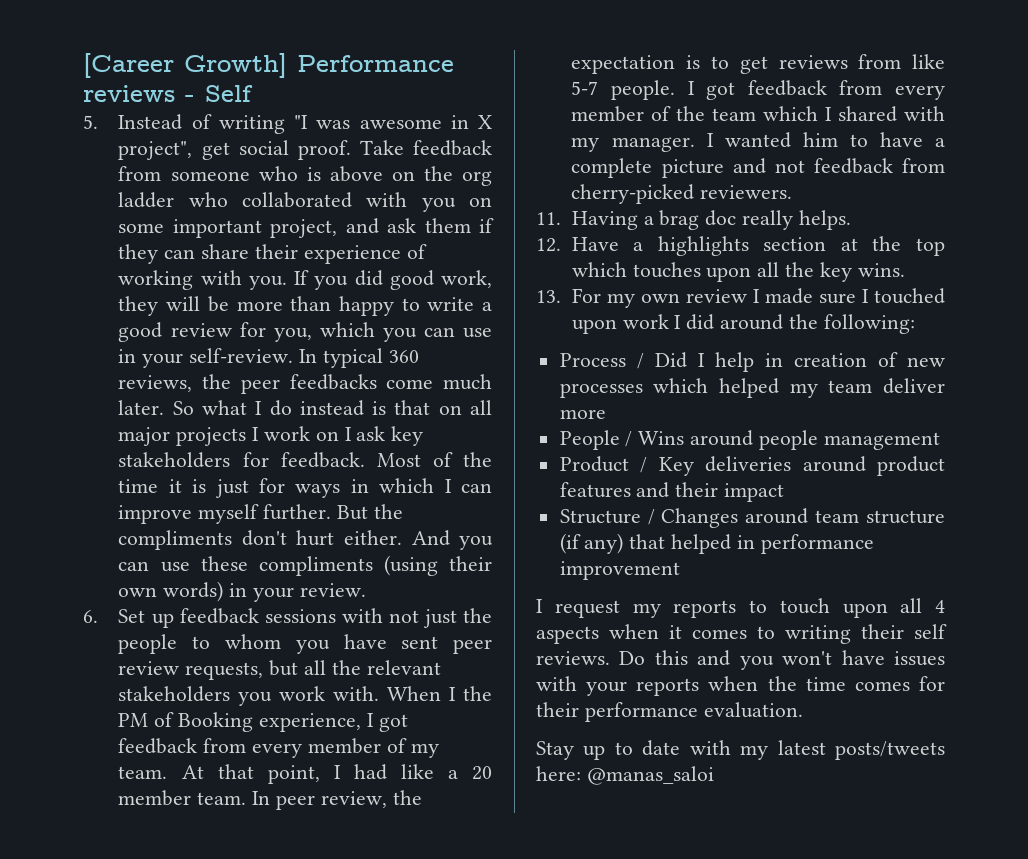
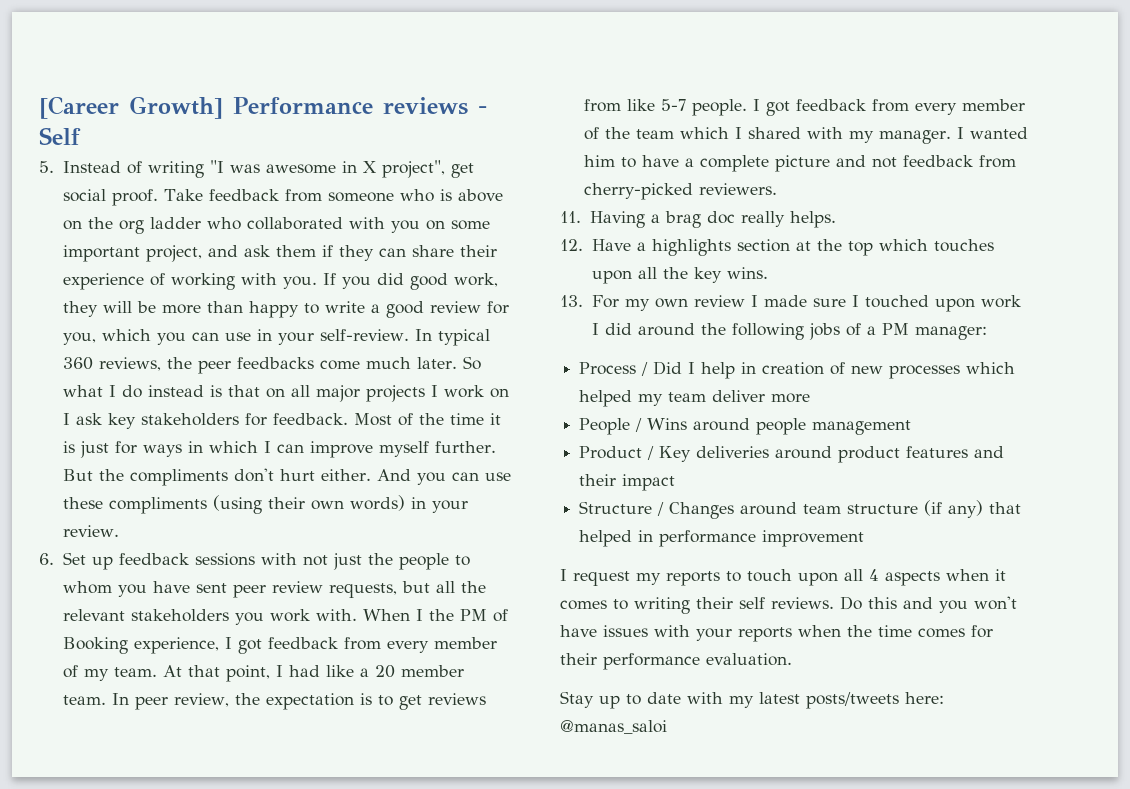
- 13. For my own review I made sure I touched upon work I did around the following:
+ 13. For my own review I made sure I touched upon work I did around the following jobs of a PM manager:

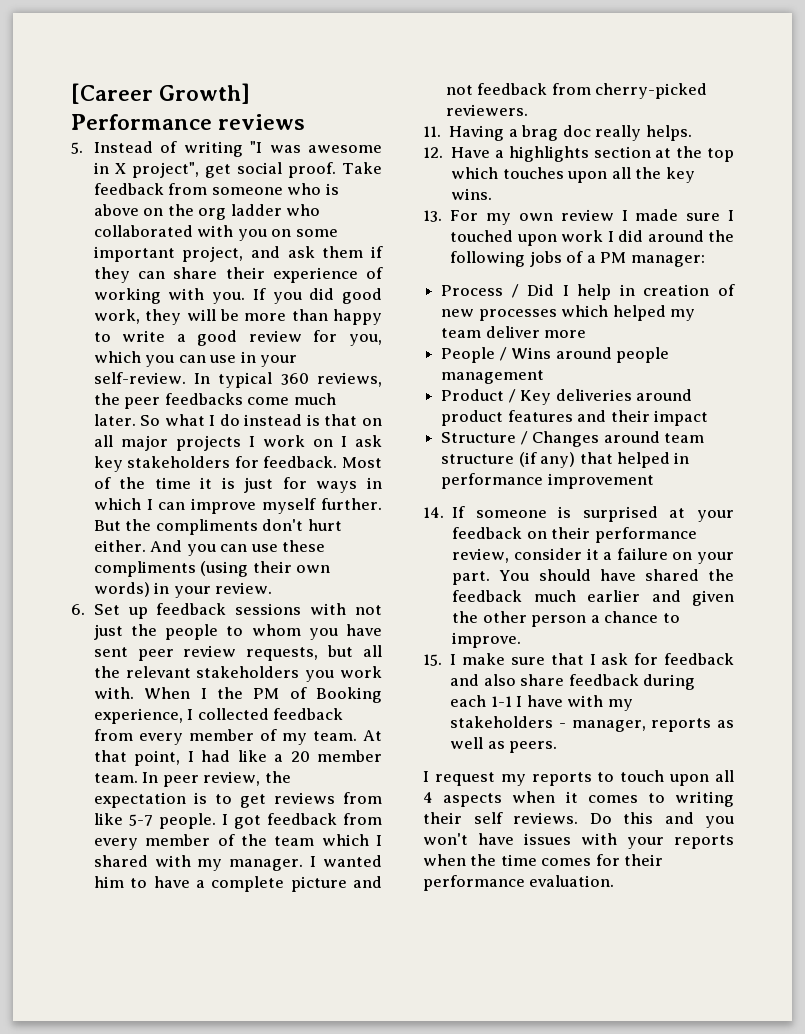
- [Career Growth] Performance reviews - Self
+ [Career Growth] Performance reviews
- When I the PM of Booking experience, I got feedback from every member of my team.
+ When I the PM of Booking experience, I collected feedback from every member of my team.
+ 14. If someone is surprised at your feedback on their performance review, consider it a failure on your part. You should have shared the feedback much earlier and given the other person a chance to improve.
+ 15. I make sure that I ask for feedback and also share feedback during each 1-1 I have with my stakeholders - manager, reports as well as peers.
- Stay up to date with my latest posts/tweets here: @manas_saloi

